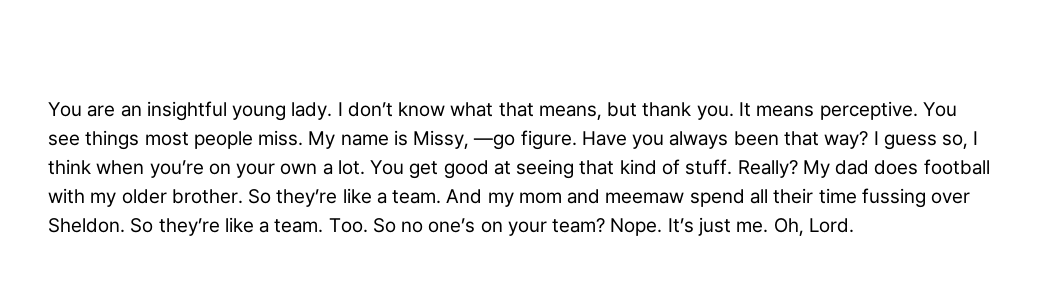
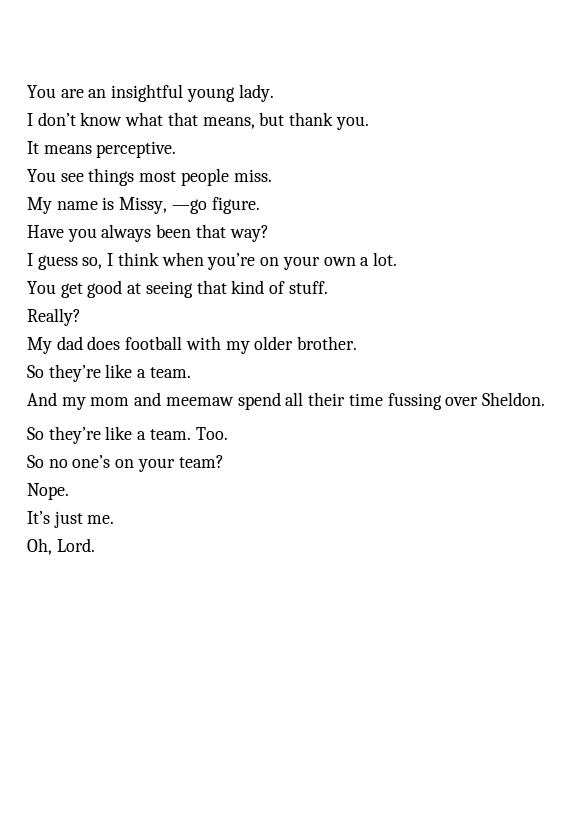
- You are an insightful young lady. I don’t know what that means, but thank you. It means perceptive. You see things most people miss. My name is Missy, —go figure. Have you always been that way? I guess so, I think when you’re on your own a lot. You get good at seeing that kind of stuff. Really? My dad does football with my older brother. So they’re like a team. And my mom and meemaw spend all their time fussing over Sheldon. So they’re like a team.
+ You are an insightful young lady.
+ I don’t know what that means, but thank you.
+ It means perceptive.
+ You see things most people miss.
+ My name is Missy, —go figure.
+ Have you always been that way?
+ I guess so, I think when you’re on your own a lot.
+ You get good at seeing that kind of stuff.
+ Really?
+ My dad does football with my older brother.
+ So they’re like a team.
+ And my mom and meemaw spend all their time fussing over Sheldon.
+ So they’re like a team.
- Too. So no one’s on your team? Nope. It’s just me. Oh, Lord.
+ Too.
+ So no one’s on your team?
+ Nope.
+ It’s just me.
+ Oh, Lord.

